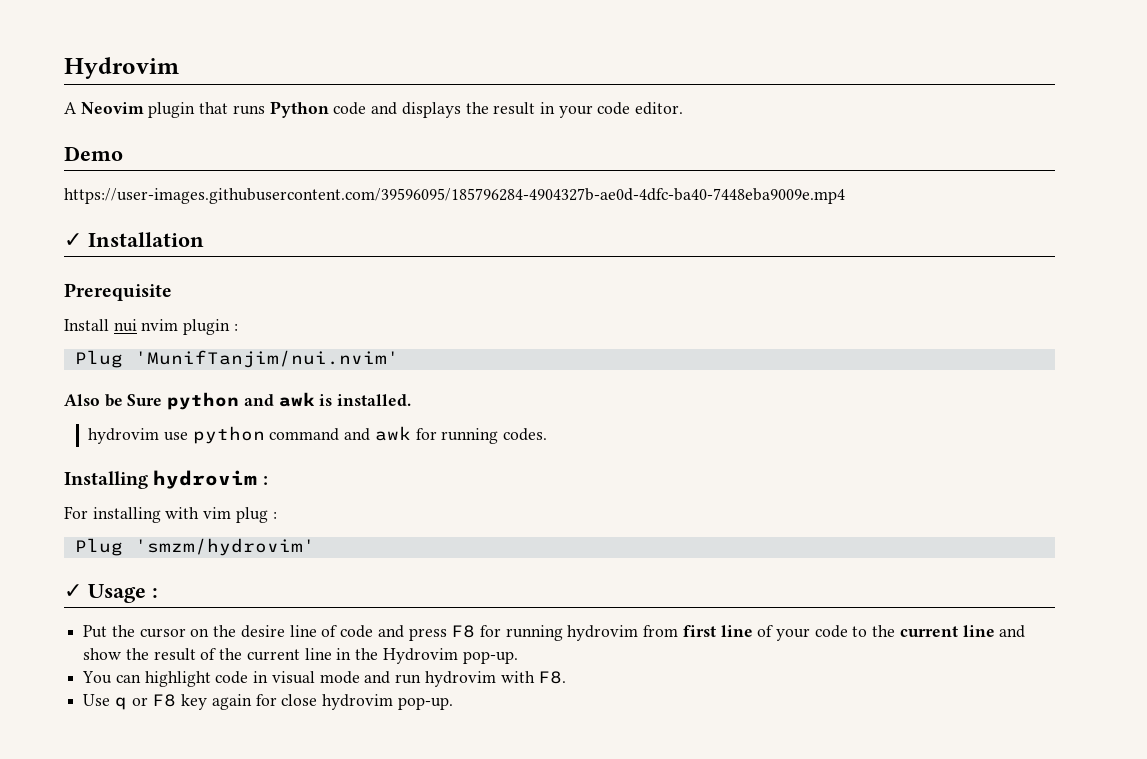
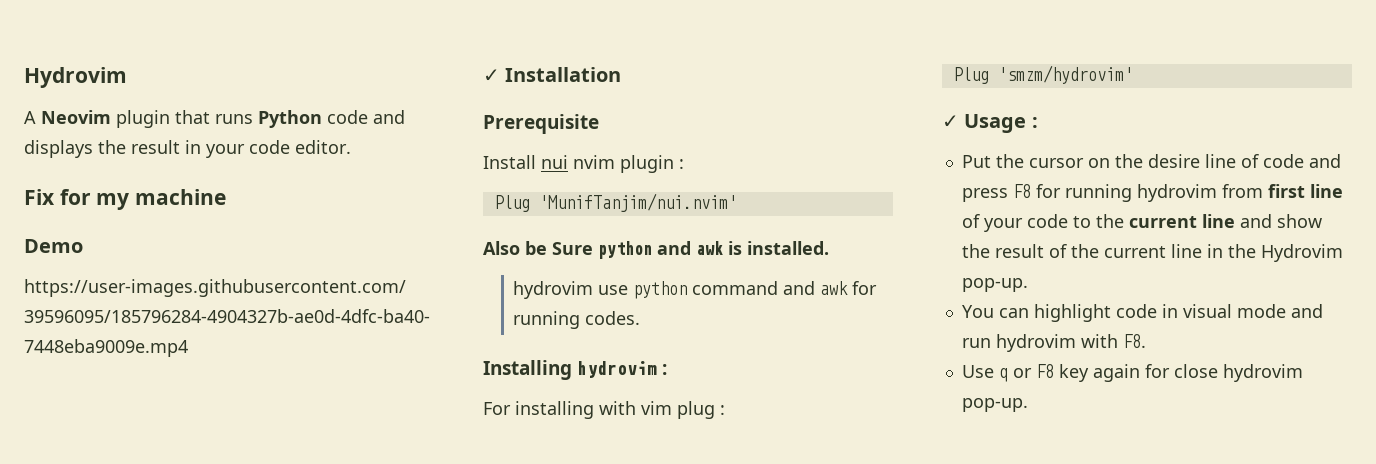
+ Fix for my machine

